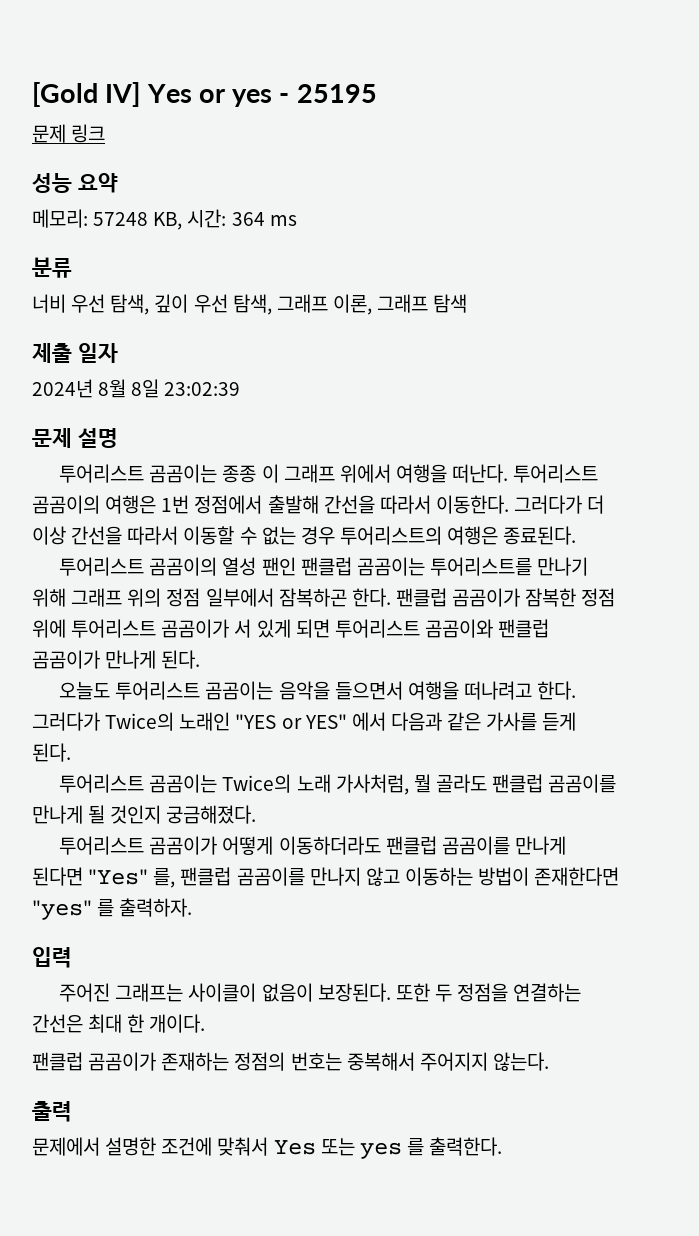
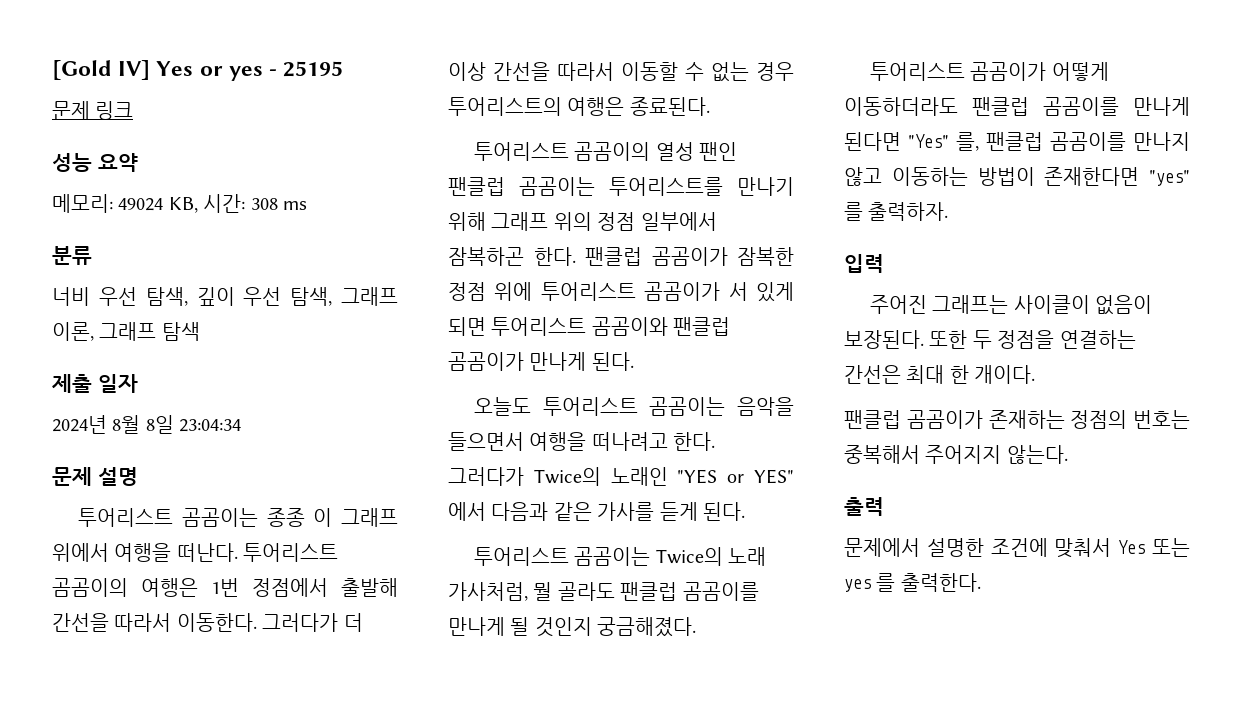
- 메모리: 57248 KB, 시간: 364 ms
+ 메모리: 49024 KB, 시간: 308 ms
- 2024년 8월 8일 23:02:39
+ 2024년 8월 8일 23:04:34

